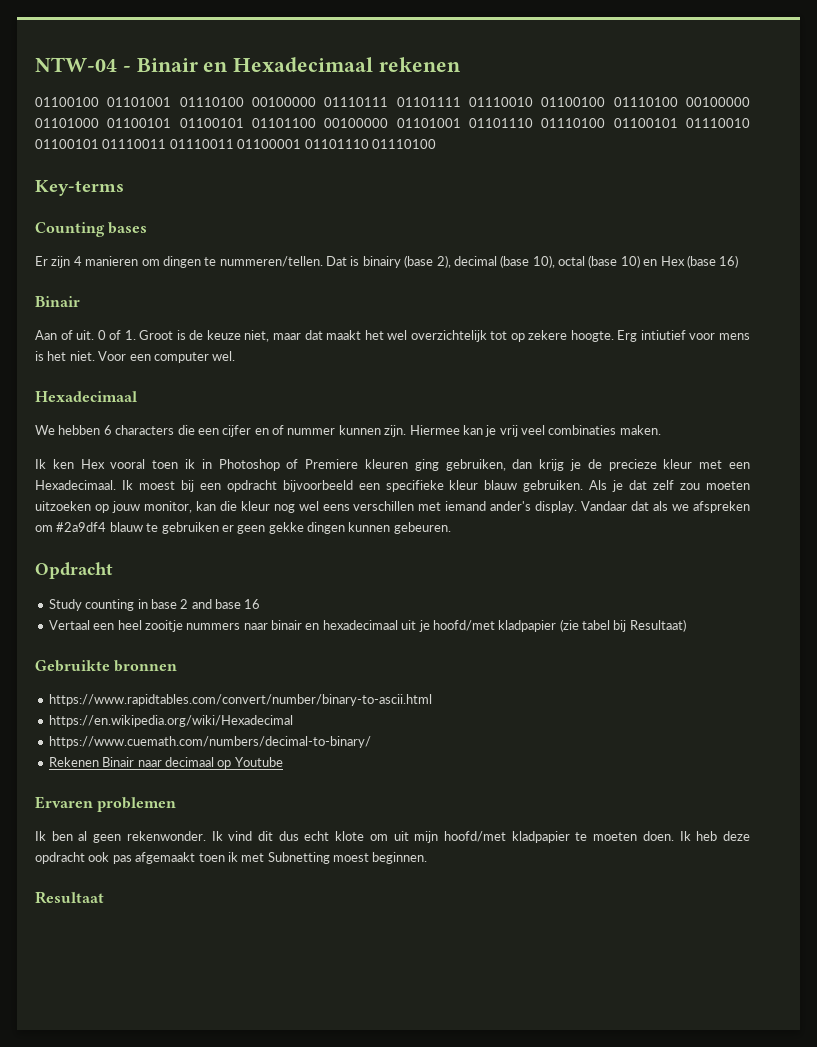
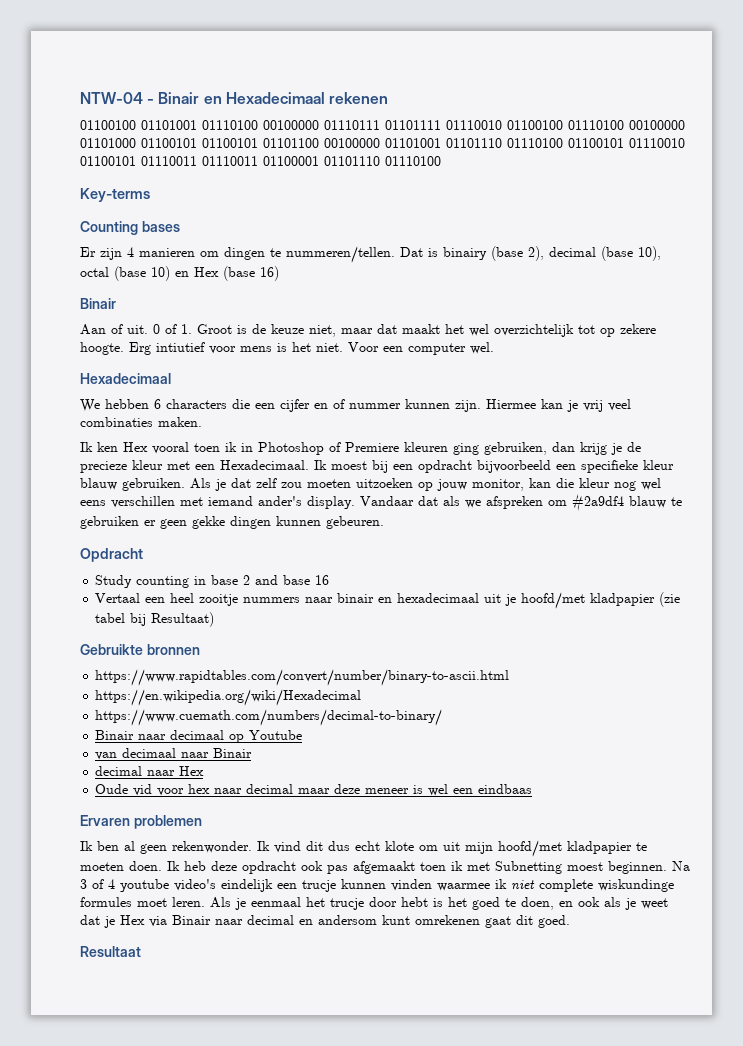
- Rekenen Binair naar decimaal op Youtube
+ Binair naar decimaal op Youtube
+ van decimaal naar Binair
+ decimal naar Hex
+ Oude vid voor hex naar decimal maar deze meneer is wel een eindbaas
+ Na 3 of 4 youtube video's eindelijk een trucje kunnen vinden waarmee ik niet complete wiskundinge formules moet leren. Als je eenmaal het trucje door hebt is het goed te doen, en ook als je weet dat je Hex via Binair naar decimal en andersom kunt omrekenen gaat dit goed.

